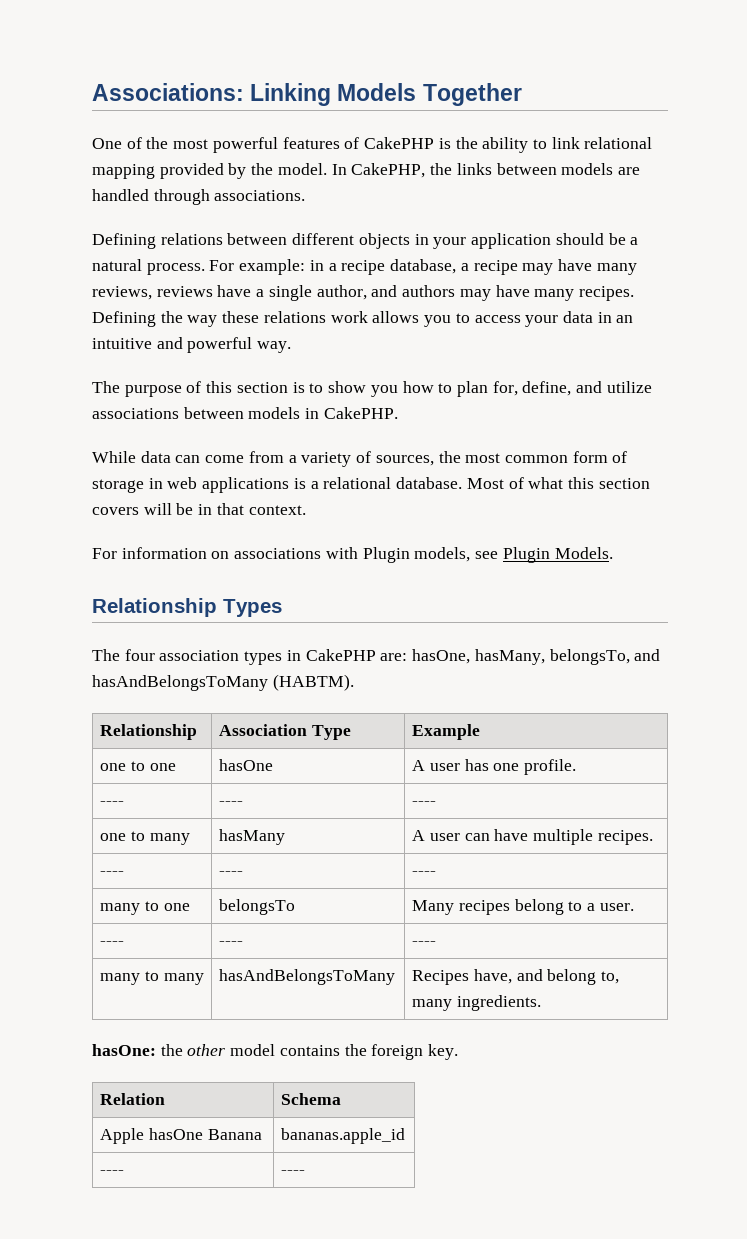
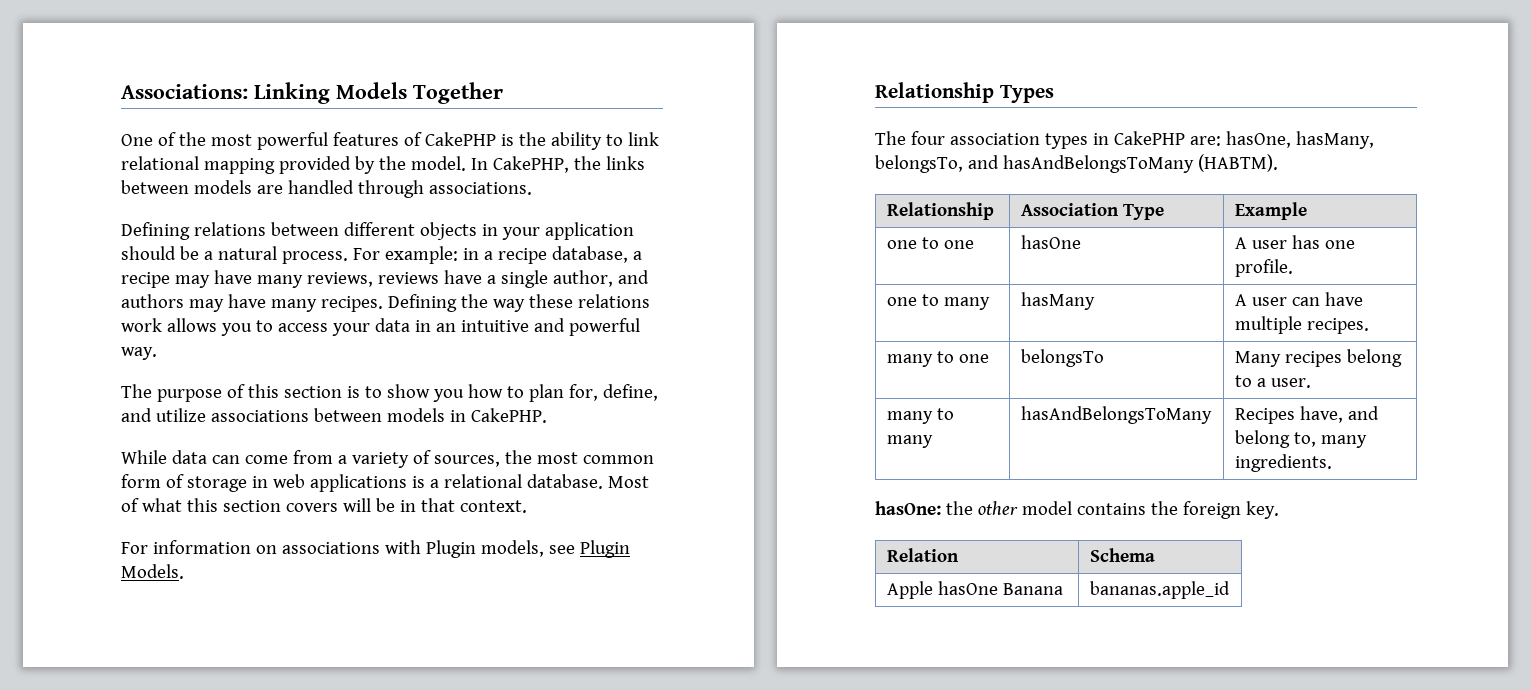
  one to one | hasOne | A user has one profile.
- ---- | ---- | ----
  one to many | hasMany | A user can have multiple recipes.
- ---- | ---- | ----
  many to one | belongsTo | Many recipes belong to a user.
- ---- | ---- | ----
  Apple hasOne Banana | bananas.apple_id
- ---- | ----

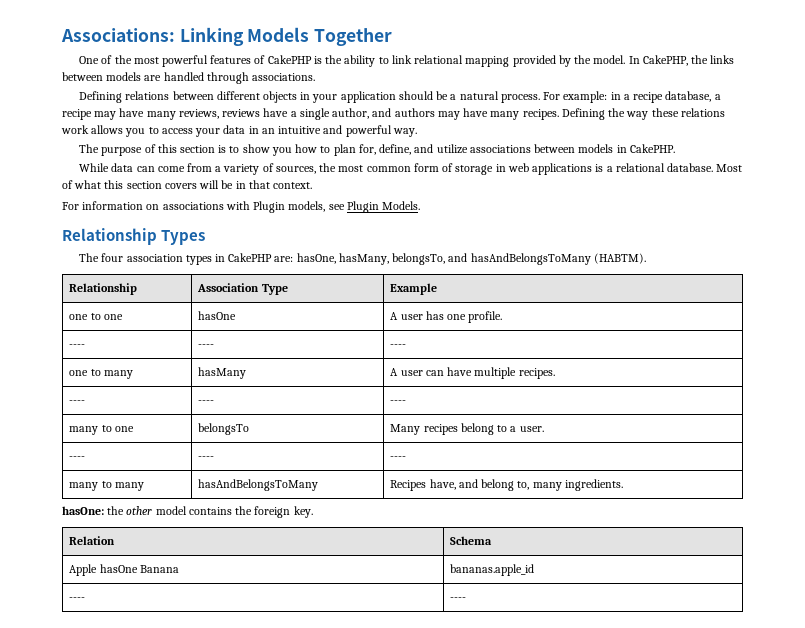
  one to one | hasOne | A user has one profile.
+ ---- | ---- | ----
  one to many | hasMany | A user can have multiple recipes.
+ ---- | ---- | ----
  many to one | belongsTo | Many recipes belong to a user.
+ ---- | ---- | ----
  Apple hasOne Banana | bananas.apple_id
+ ---- | ----

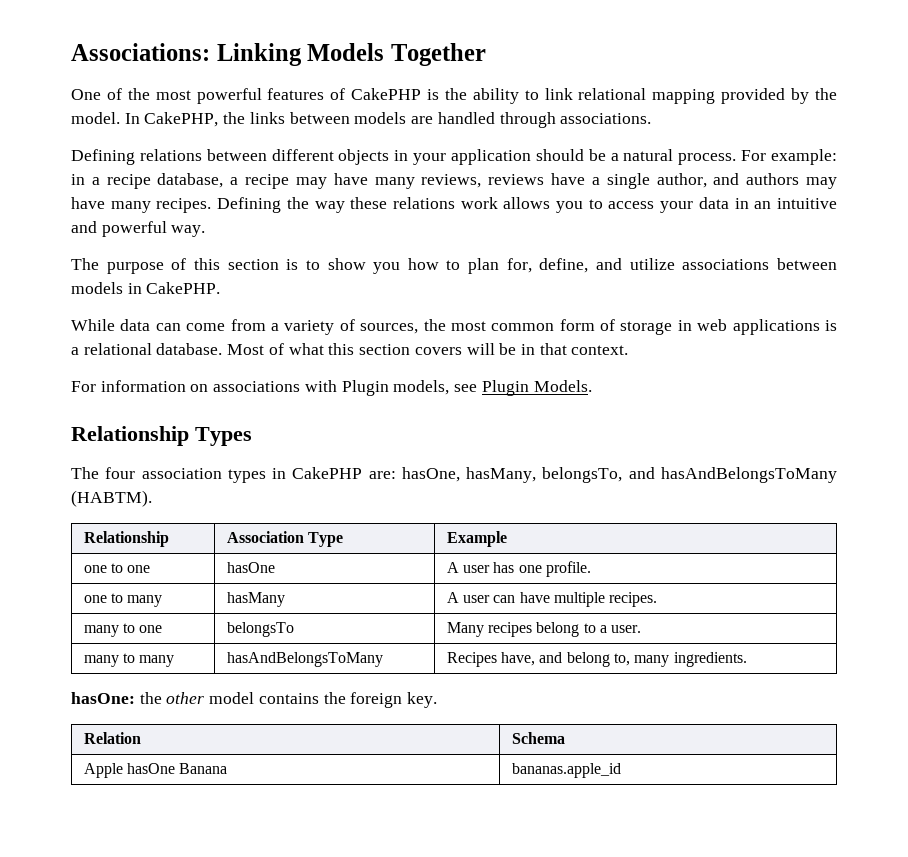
  one to one | hasOne | A user has one profile.
- ---- | ---- | ----
  one to many | hasMany | A user can have multiple recipes.
- ---- | ---- | ----
  many to one | belongsTo | Many recipes belong to a user.
- ---- | ---- | ----
  Apple hasOne Banana | bananas.apple_id
- ---- | ----

